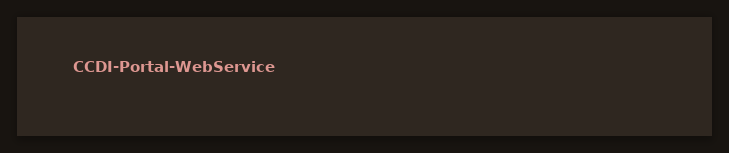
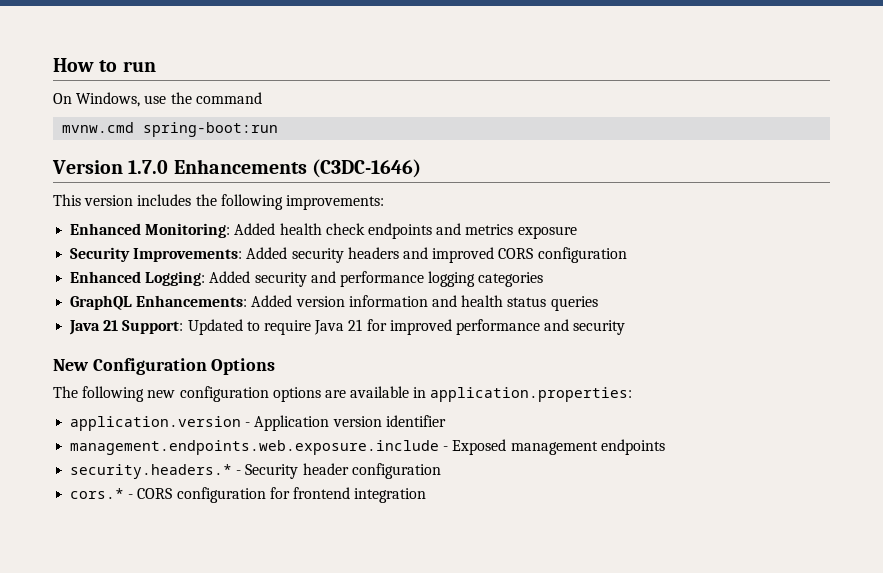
- CCDI-Portal-WebService
+ How to run
+ On Windows, use the command
+ mvnw.cmd spring-boot:run
+ Version 1.7.0 Enhancements (C3DC-1646)
+ This version includes the following improvements:
+ Enhanced Monitoring: Added health check endpoints and metrics exposure
+ Security Improvements: Added security headers and improved CORS configuration
+ Enhanced Logging: Added security and performance logging categories
+ GraphQL Enhancements: Added version information and health status queries
+ Java 21 Support: Updated to require Java 21 for improved performance and security
+ New Configuration Options
+ The following new configuration options are available in application.properties:
+ application.version - Application version identifier
+ management.endpoints.web.exposure.include - Exposed management endpoints
+ security.headers.* - Security header configuration
+ cors.* - CORS configuration for frontend integration

